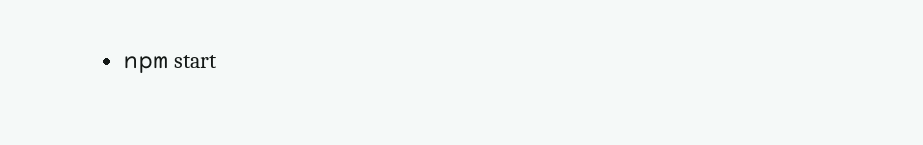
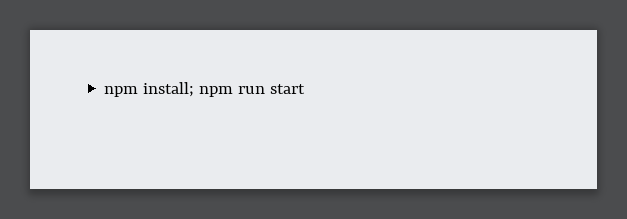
- npm start
+ npm install; npm run start

